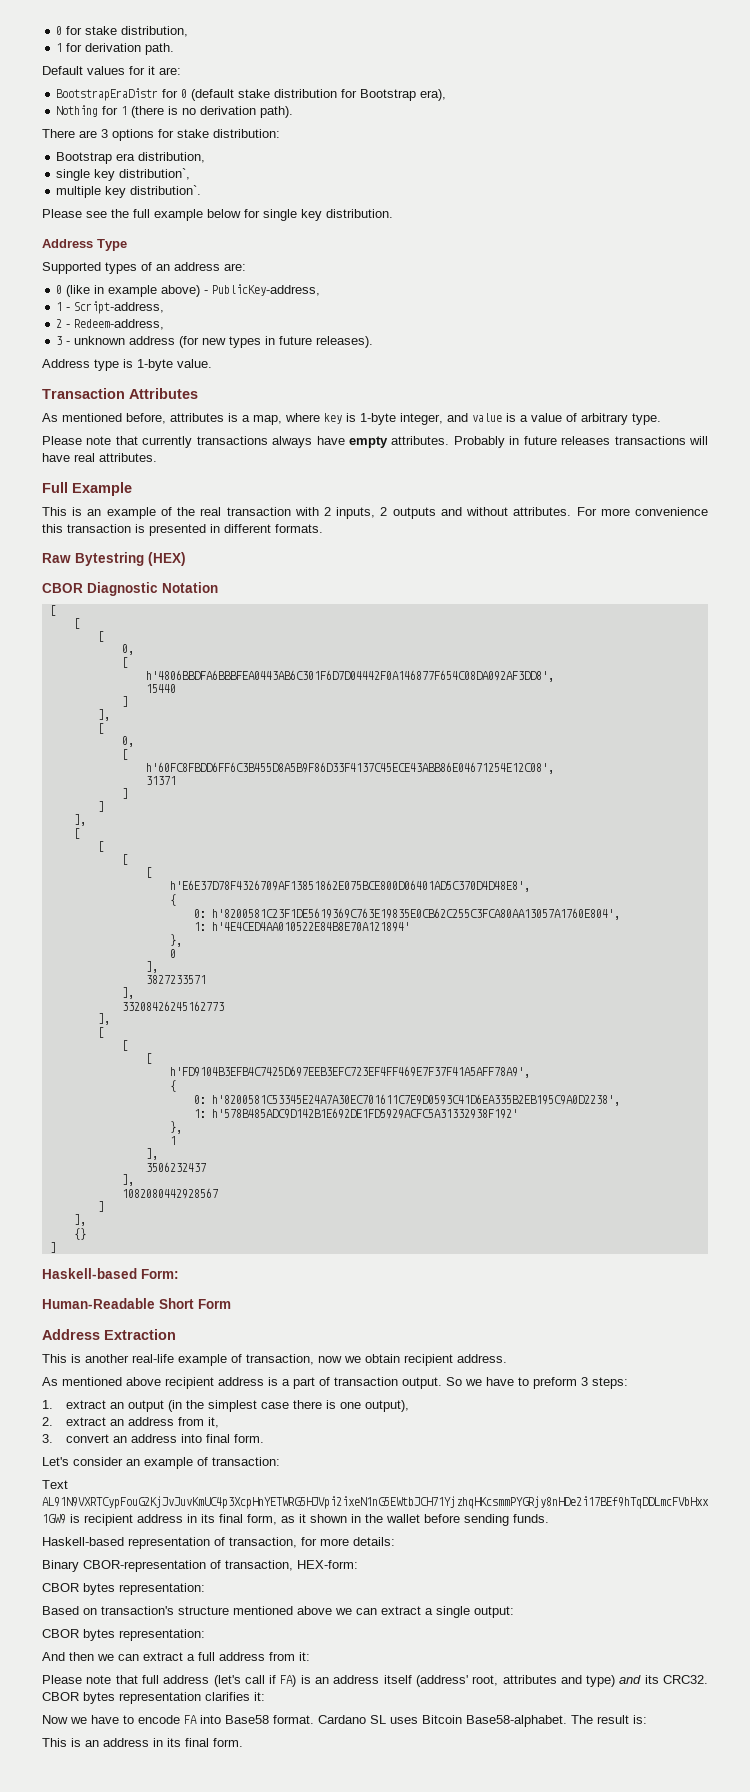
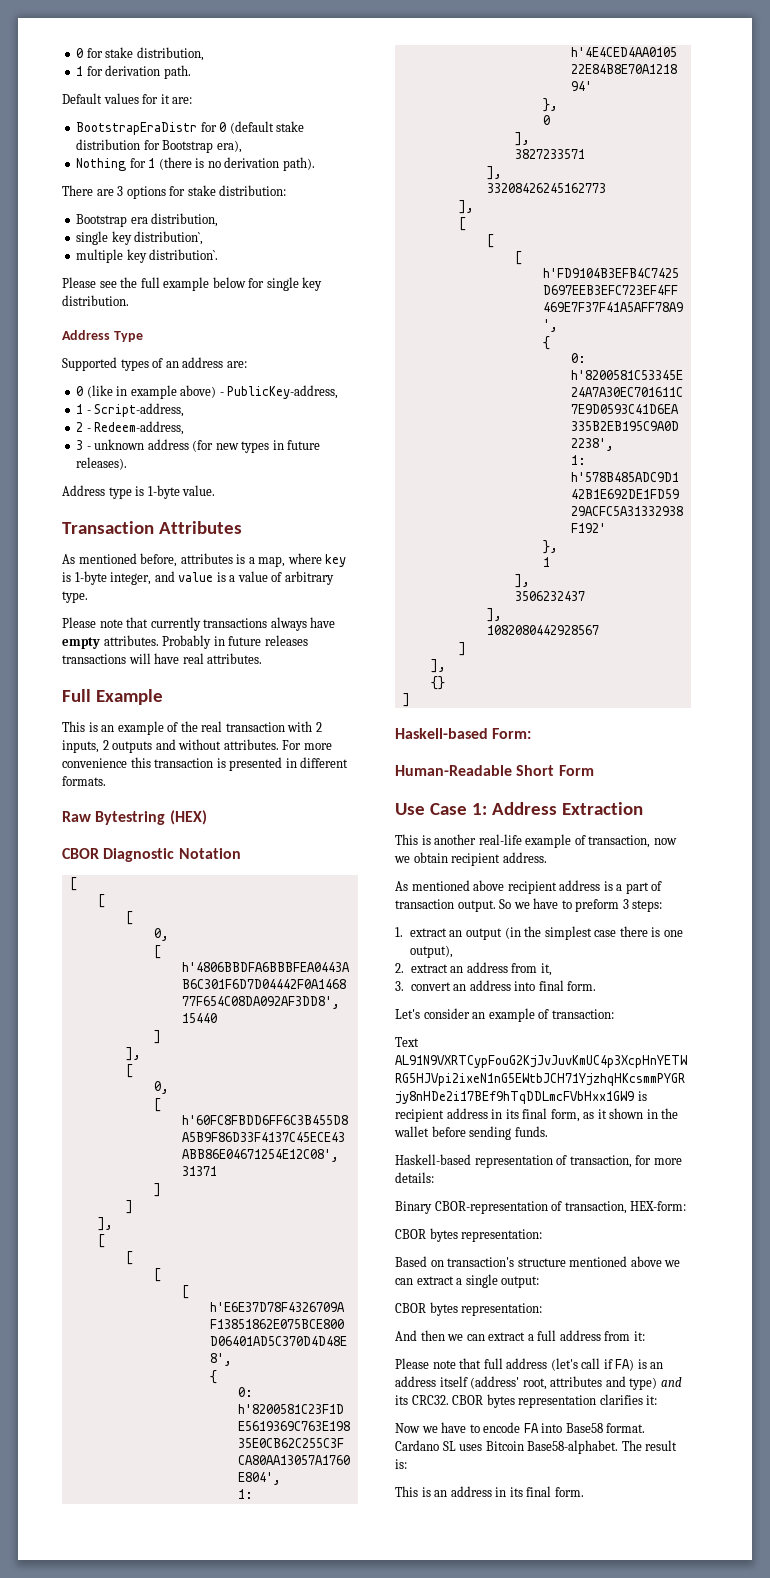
- Address Extraction
+ Use Case 1: Address Extraction

